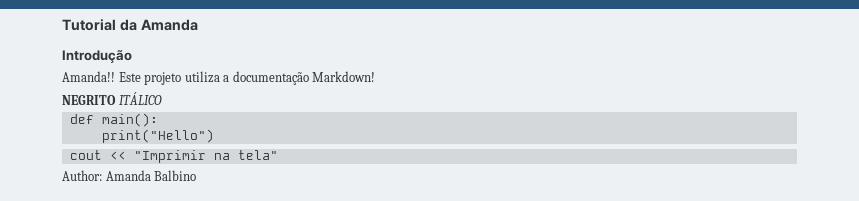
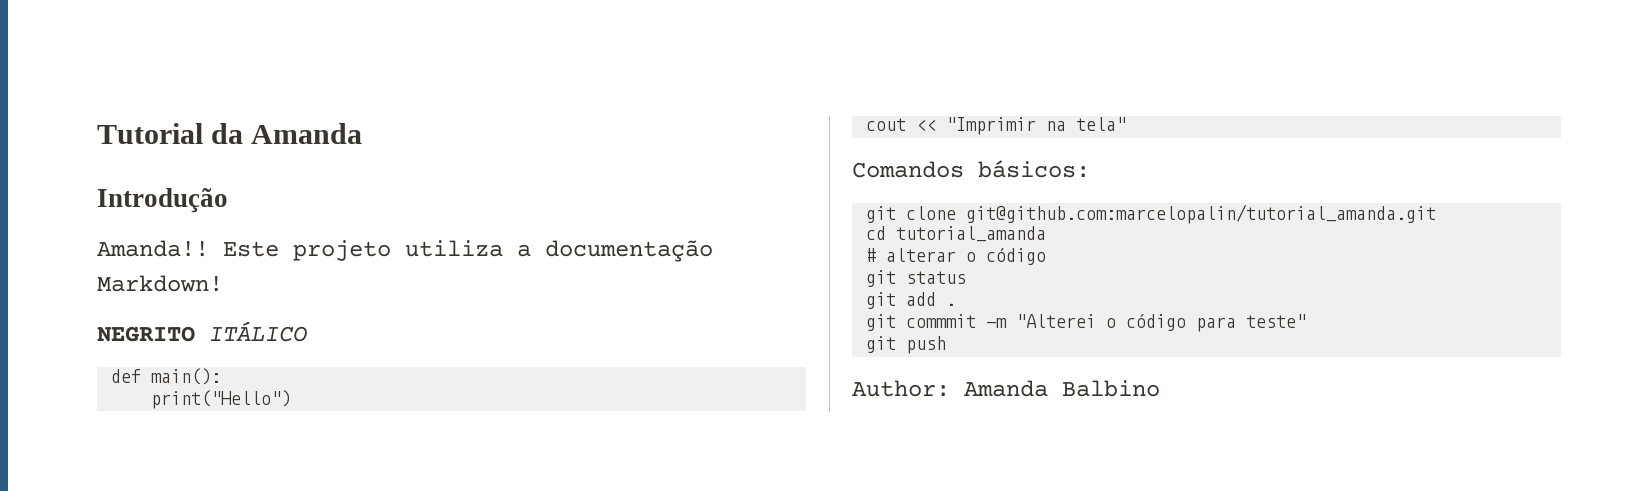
+ Comandos básicos:
+ git clone git@github.com:marcelopalin/tutorial_amanda.git
+ cd tutorial_amanda
+ # alterar o código
+ git status
+ git add .
+ git commmit -m "Alterei o código para teste"
+ git push

